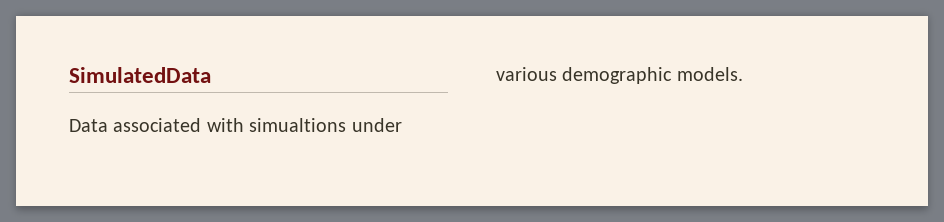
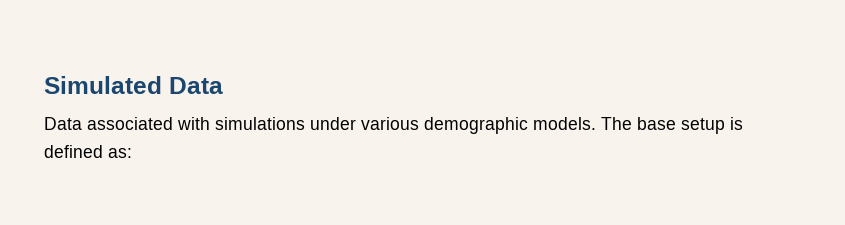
- SimulatedData
+ Simulated Data
- Data associated with simualtions under various demographic models.
+ Data associated with simulations under various demographic models.
+ The base setup is defined as:

